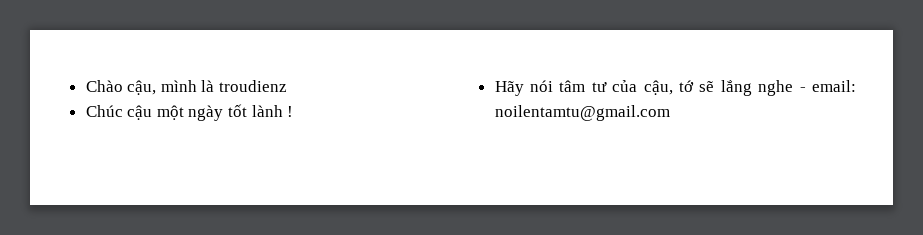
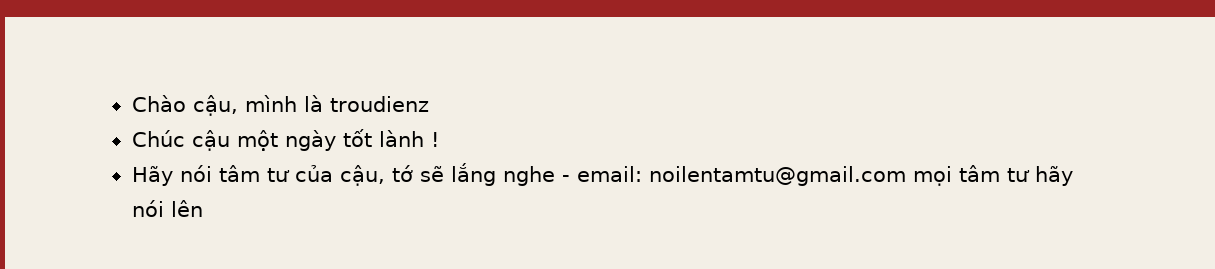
- Hãy nói tâm tư của cậu, tớ sẽ lắng nghe - email: noilentamtu@gmail.com
+ Hãy nói tâm tư của cậu, tớ sẽ lắng nghe - email: noilentamtu@gmail.com mọi tâm tư hãy nói lên

